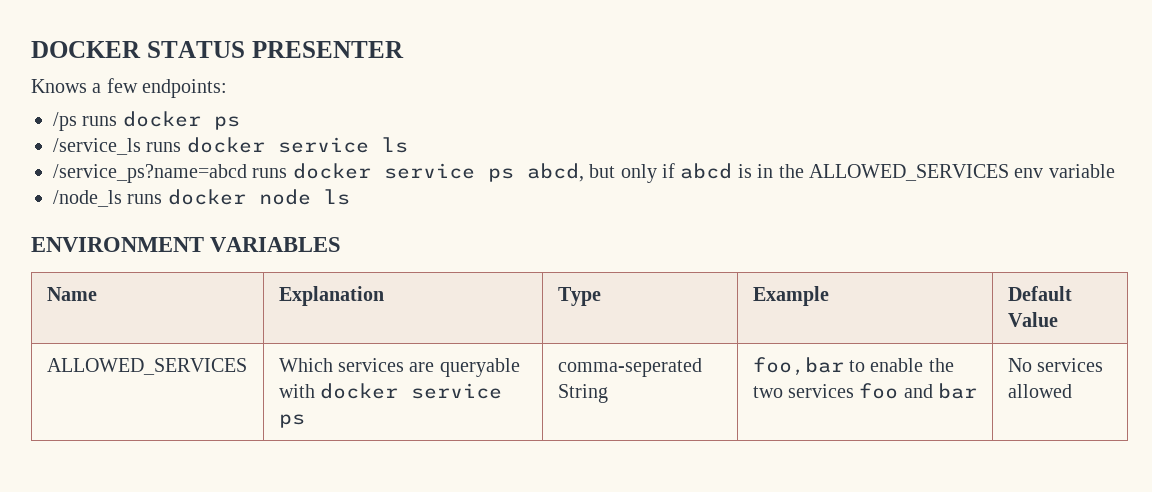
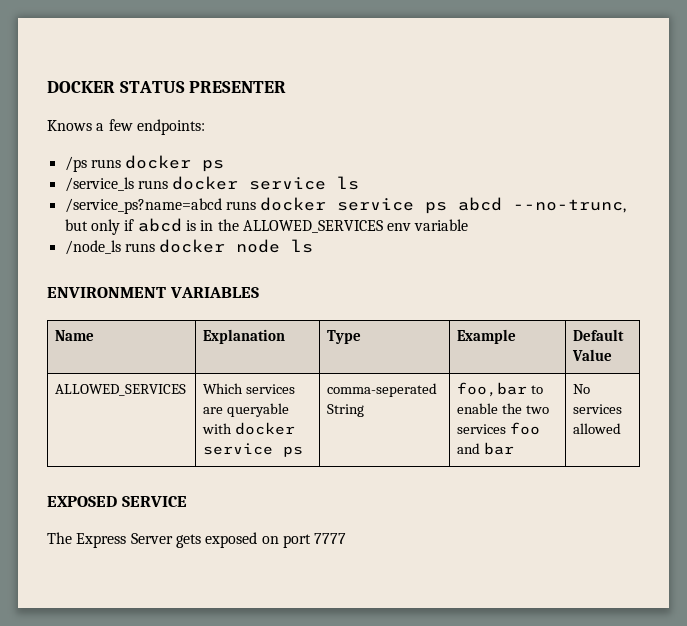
- /service_ps?name=abcd runs docker service ps abcd, but only if abcd is in the ALLOWED_SERVICES env variable
+ /service_ps?name=abcd runs docker service ps abcd --no-trunc, but only if abcd is in the ALLOWED_SERVICES env variable
+ EXPOSED SERVICE
+ The Express Server gets exposed on port 7777

